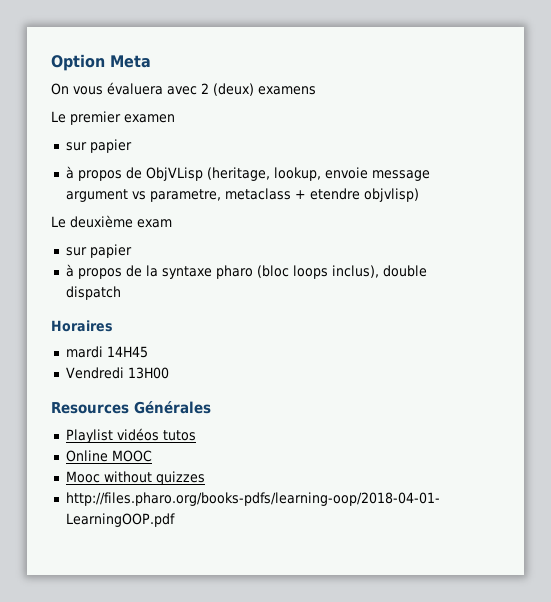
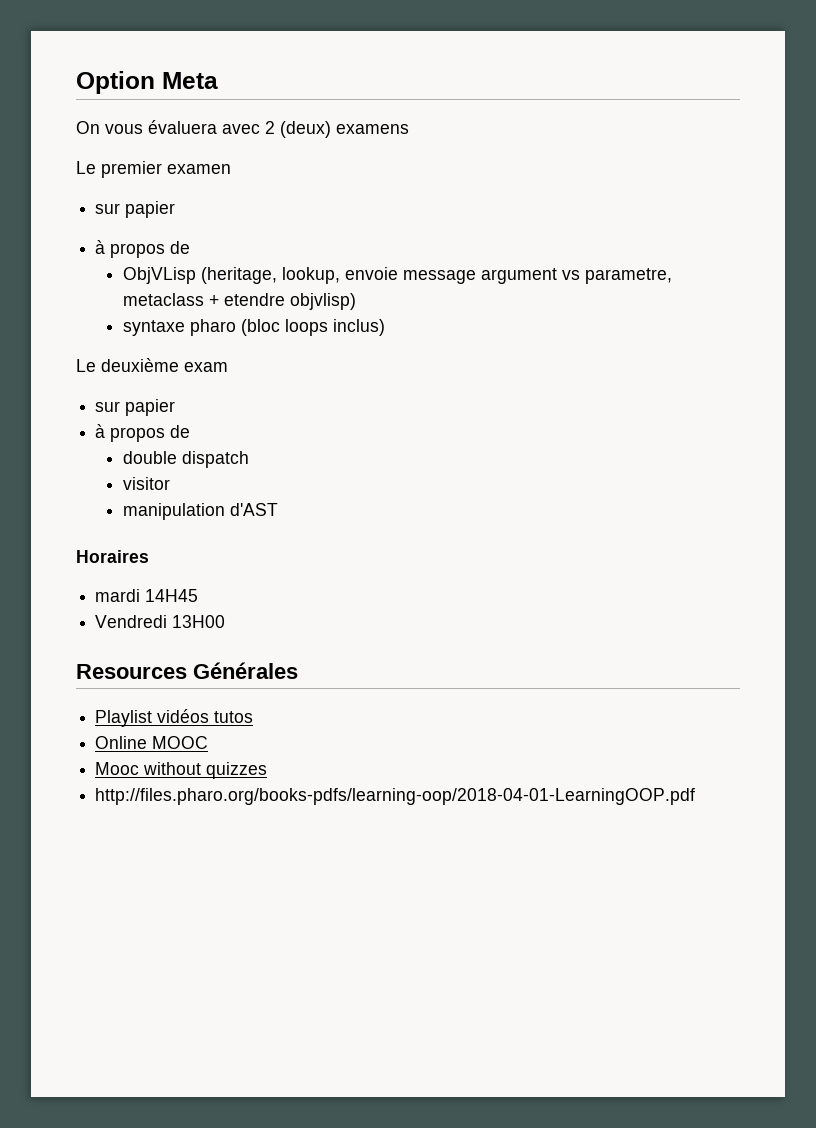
  Le premier examen
  sur papier
- à propos de ObjVLisp (heritage, lookup, envoie message argument vs parametre, metaclass + etendre objvlisp)
+ à propos de
+ ObjVLisp (heritage, lookup, envoie message argument vs parametre, metaclass + etendre objvlisp)
+ syntaxe pharo (bloc loops inclus)
  Le deuxième exam
  sur papier
- à propos de la syntaxe pharo (bloc loops inclus), double dispatch
+ à propos de
+ double dispatch
+ visitor
+ manipulation d'AST

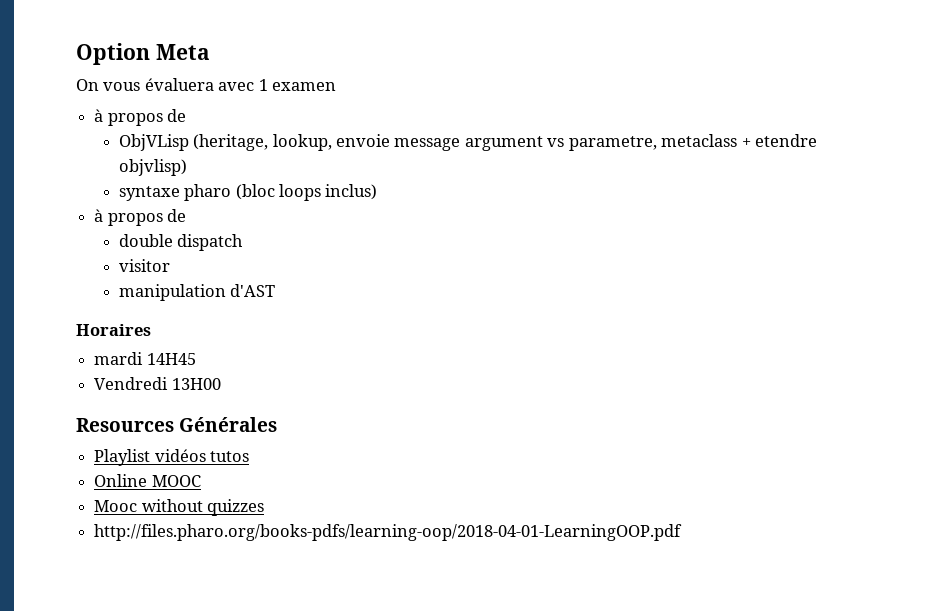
- On vous évaluera avec 2 (deux) examens
- Le premier examen
- sur papier
+ On vous évaluera avec 1 examen
- Le deuxième exam
- sur papier

